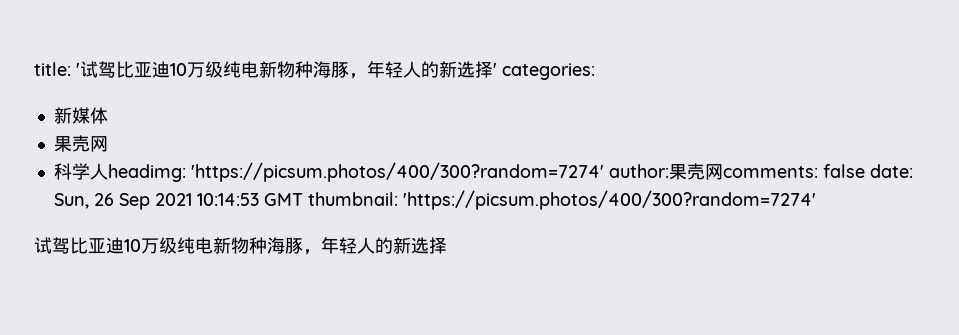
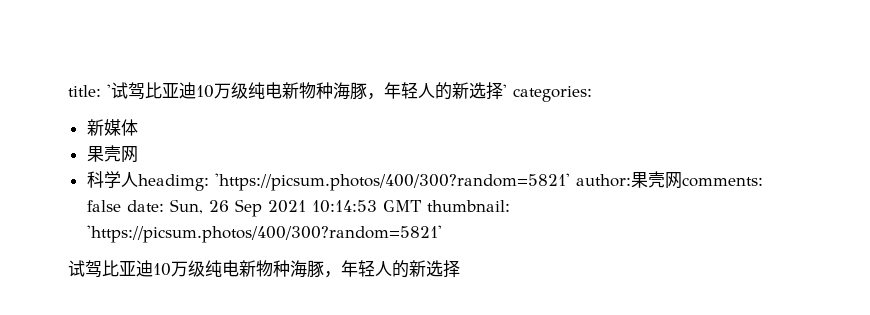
- 科学人headimg: 'https://picsum.photos/400/300?random=7274' author:果壳网comments: false date: Sun, 26 Sep 2021 10:14:53 GMT thumbnail: 'https://picsum.photos/400/300?random=7274'
+ 科学人headimg: 'https://picsum.photos/400/300?random=5821' author:果壳网comments: false date: Sun, 26 Sep 2021 10:14:53 GMT thumbnail: 'https://picsum.photos/400/300?random=5821'

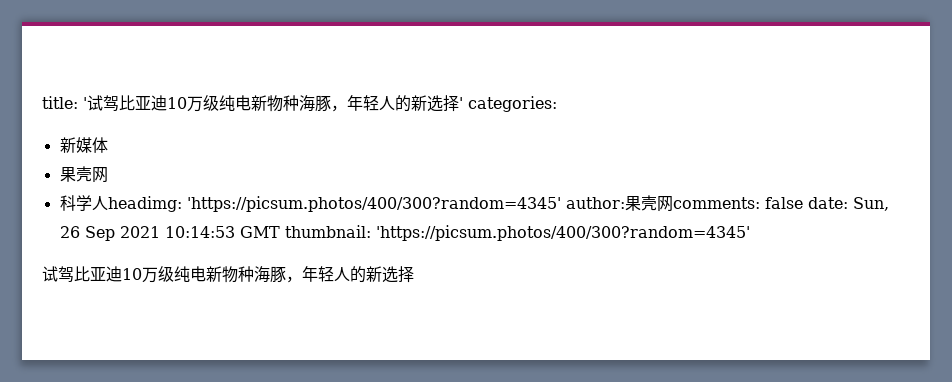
- 科学人headimg: 'https://picsum.photos/400/300?random=5821' author:果壳网comments: false date: Sun, 26 Sep 2021 10:14:53 GMT thumbnail: 'https://picsum.photos/400/300?random=5821'
+ 科学人headimg: 'https://picsum.photos/400/300?random=4345' author:果壳网comments: false date: Sun, 26 Sep 2021 10:14:53 GMT thumbnail: 'https://picsum.photos/400/300?random=4345'

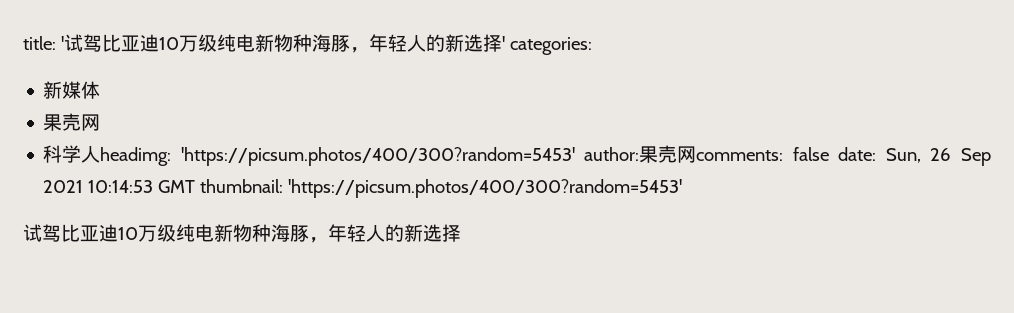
- 科学人headimg: 'https://picsum.photos/400/300?random=4345' author:果壳网comments: false date: Sun, 26 Sep 2021 10:14:53 GMT thumbnail: 'https://picsum.photos/400/300?random=4345'
+ 科学人headimg: 'https://picsum.photos/400/300?random=5453' author:果壳网comments: false date: Sun, 26 Sep 2021 10:14:53 GMT thumbnail: 'https://picsum.photos/400/300?random=5453'

